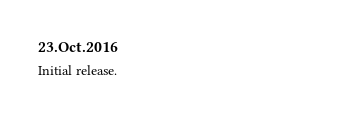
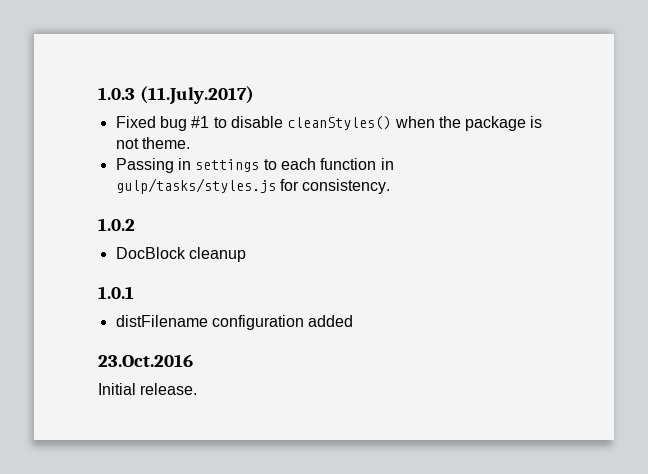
+ 1.0.3 (11.July.2017)
+ Fixed bug #1 to disable cleanStyles() when the package is not theme.
+ Passing in settings to each function in gulp/tasks/styles.js for consistency.
+ 1.0.2
+ DocBlock cleanup
+ 1.0.1
+ distFilename configuration added

